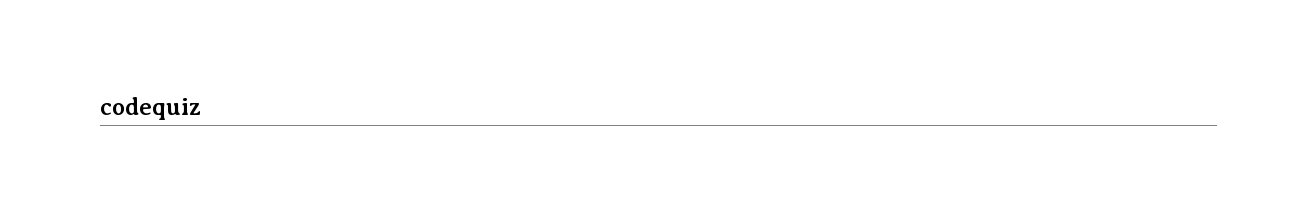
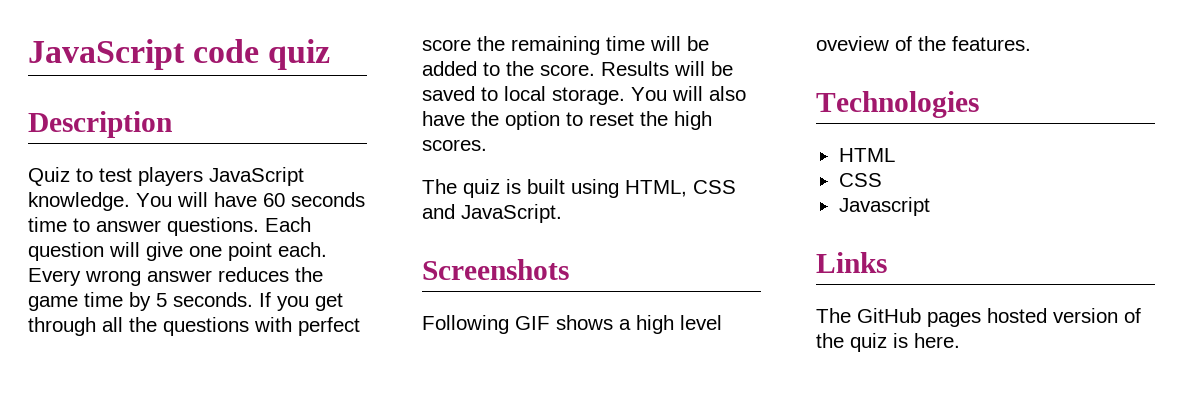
- codequiz
+ JavaScript code quiz
+ Description
+ Quiz to test players JavaScript knowledge. You will have 60 seconds time to answer questions. Each question will give one point each. Every wrong answer reduces the game time by 5 seconds. If you get through all the questions with perfect score the remaining time will be added to the score. Results will be saved to local storage. You will also have the option to reset the high scores.
+ The quiz is built using HTML, CSS and JavaScript.
+ Screenshots
+ Following GIF shows a high level oveview of the features.
+ Technologies
+ HTML
+ CSS
+ Javascript
+ Links
+ The GitHub pages hosted version of the quiz is here.

